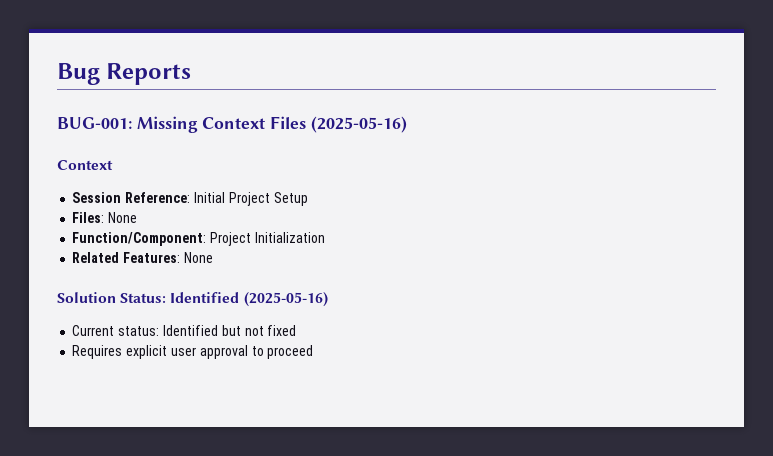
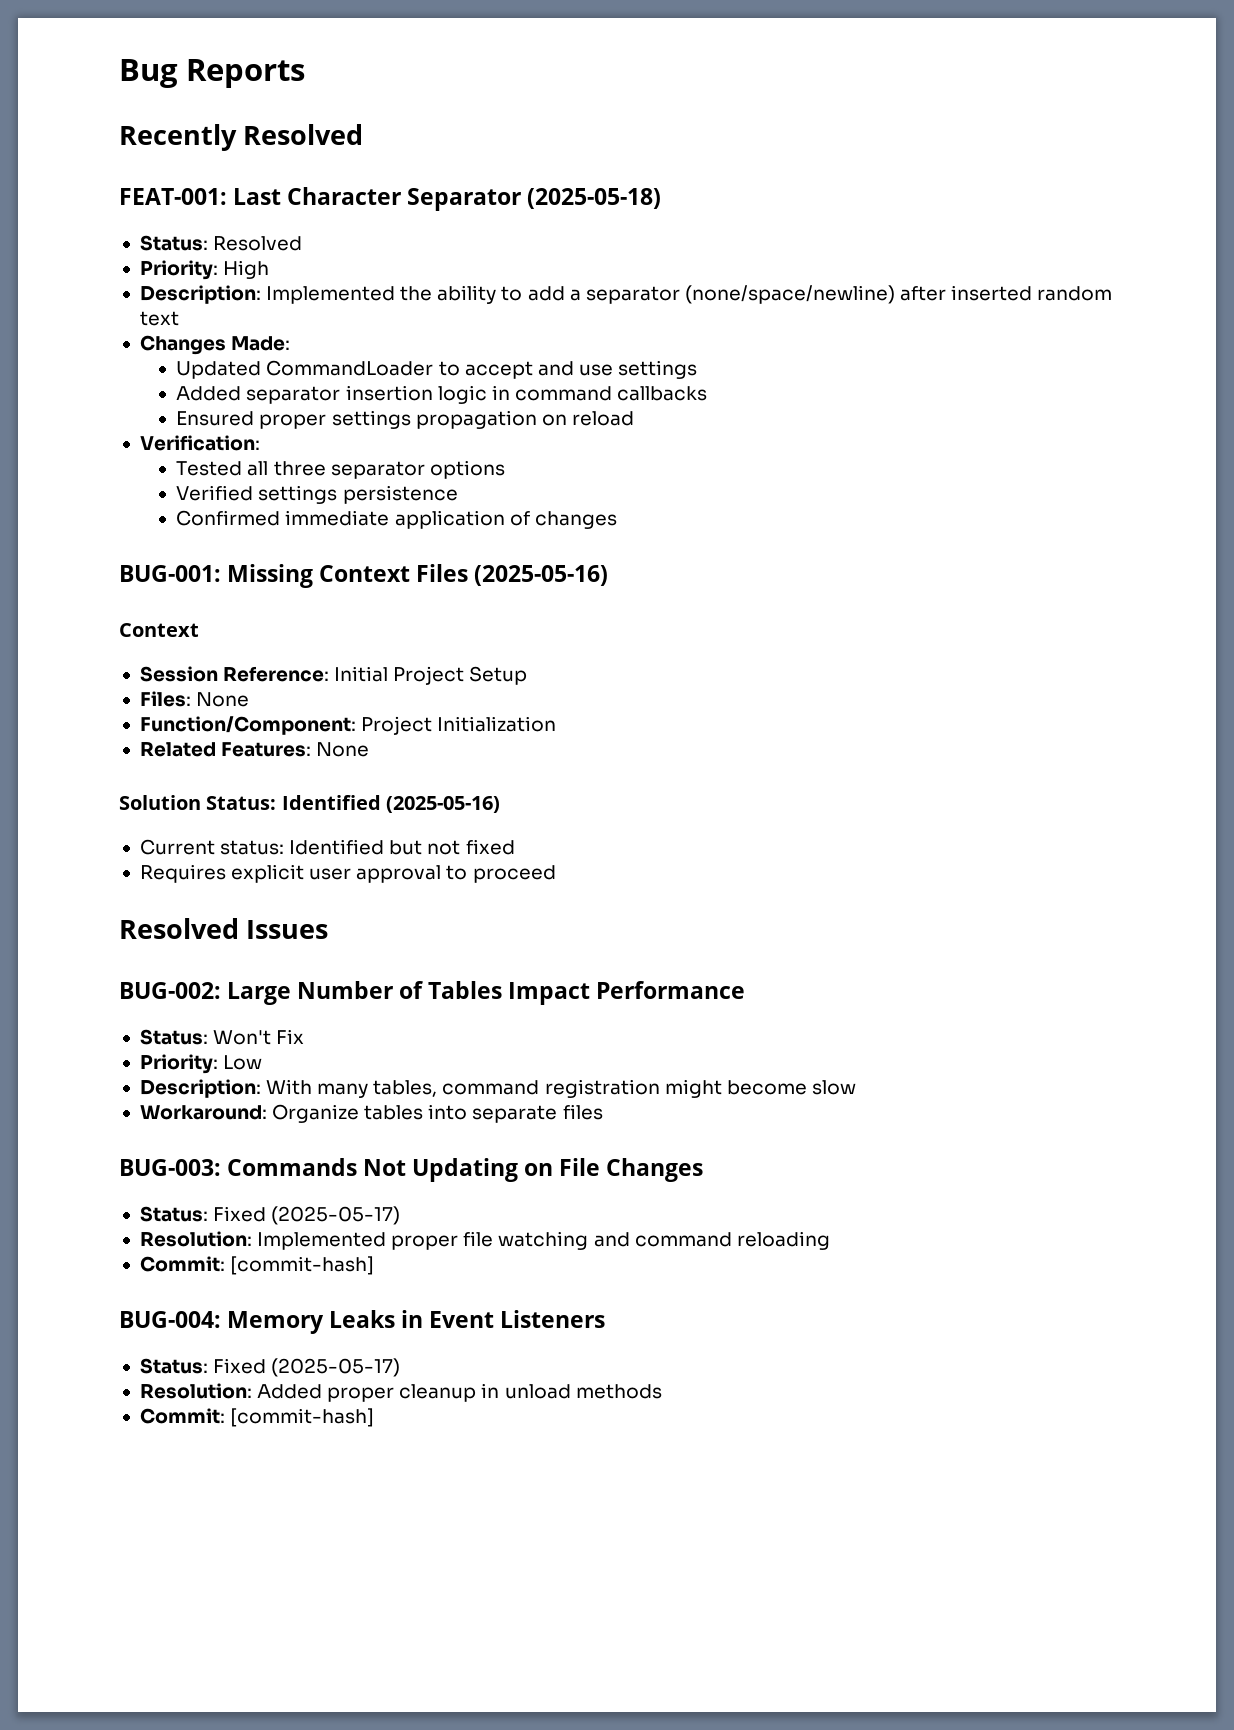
+ Recently Resolved
+ FEAT-001: Last Character Separator (2025-05-18)
+ Status: Resolved
+ Priority: High
+ Description: Implemented the ability to add a separator (none/space/newline) after inserted random text
+ Changes Made:
+ Updated CommandLoader to accept and use settings
+ Added separator insertion logic in command callbacks
+ Ensured proper settings propagation on reload
+ Verification:
+ Tested all three separator options
+ Verified settings persistence
+ Confirmed immediate application of changes
+ Resolved Issues
+ BUG-002: Large Number of Tables Impact Performance
+ Status: Won't Fix
+ Priority: Low
+ Description: With many tables, command registration might become slow
+ Workaround: Organize tables into separate files
+ BUG-003: Commands Not Updating on File Changes
+ Status: Fixed (2025-05-17)
+ Resolution: Implemented proper file watching and command reloading
+ Commit: [commit-hash]
+ BUG-004: Memory Leaks in Event Listeners
+ Status: Fixed (2025-05-17)
+ Resolution: Added proper cleanup in unload methods
+ Commit: [commit-hash]

